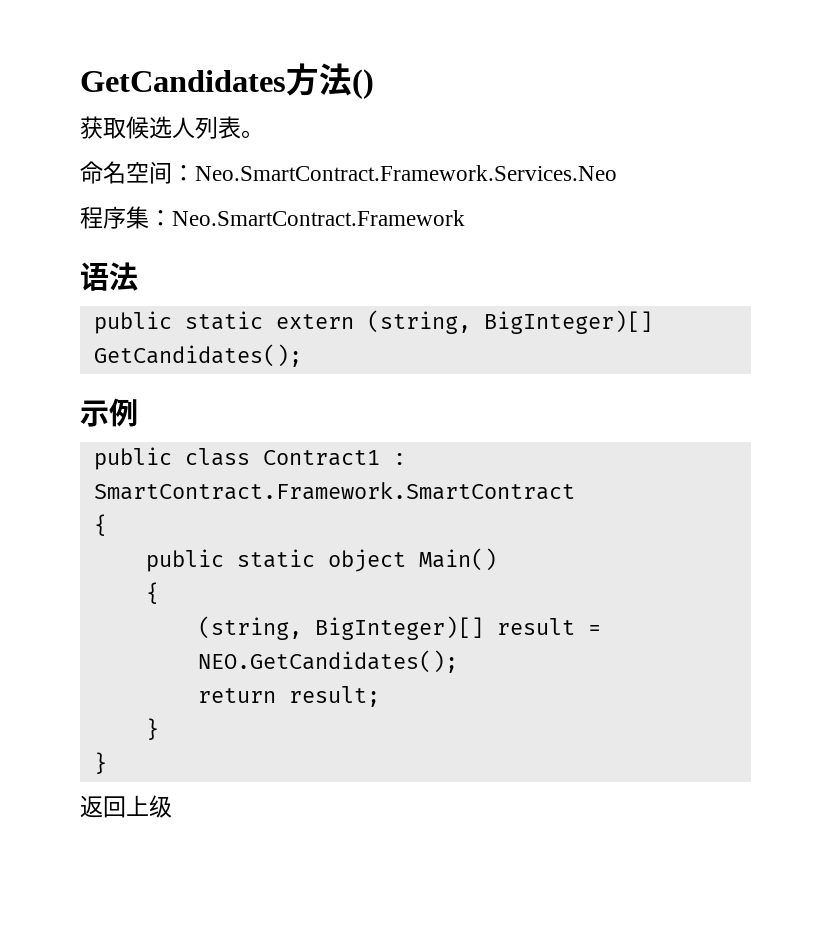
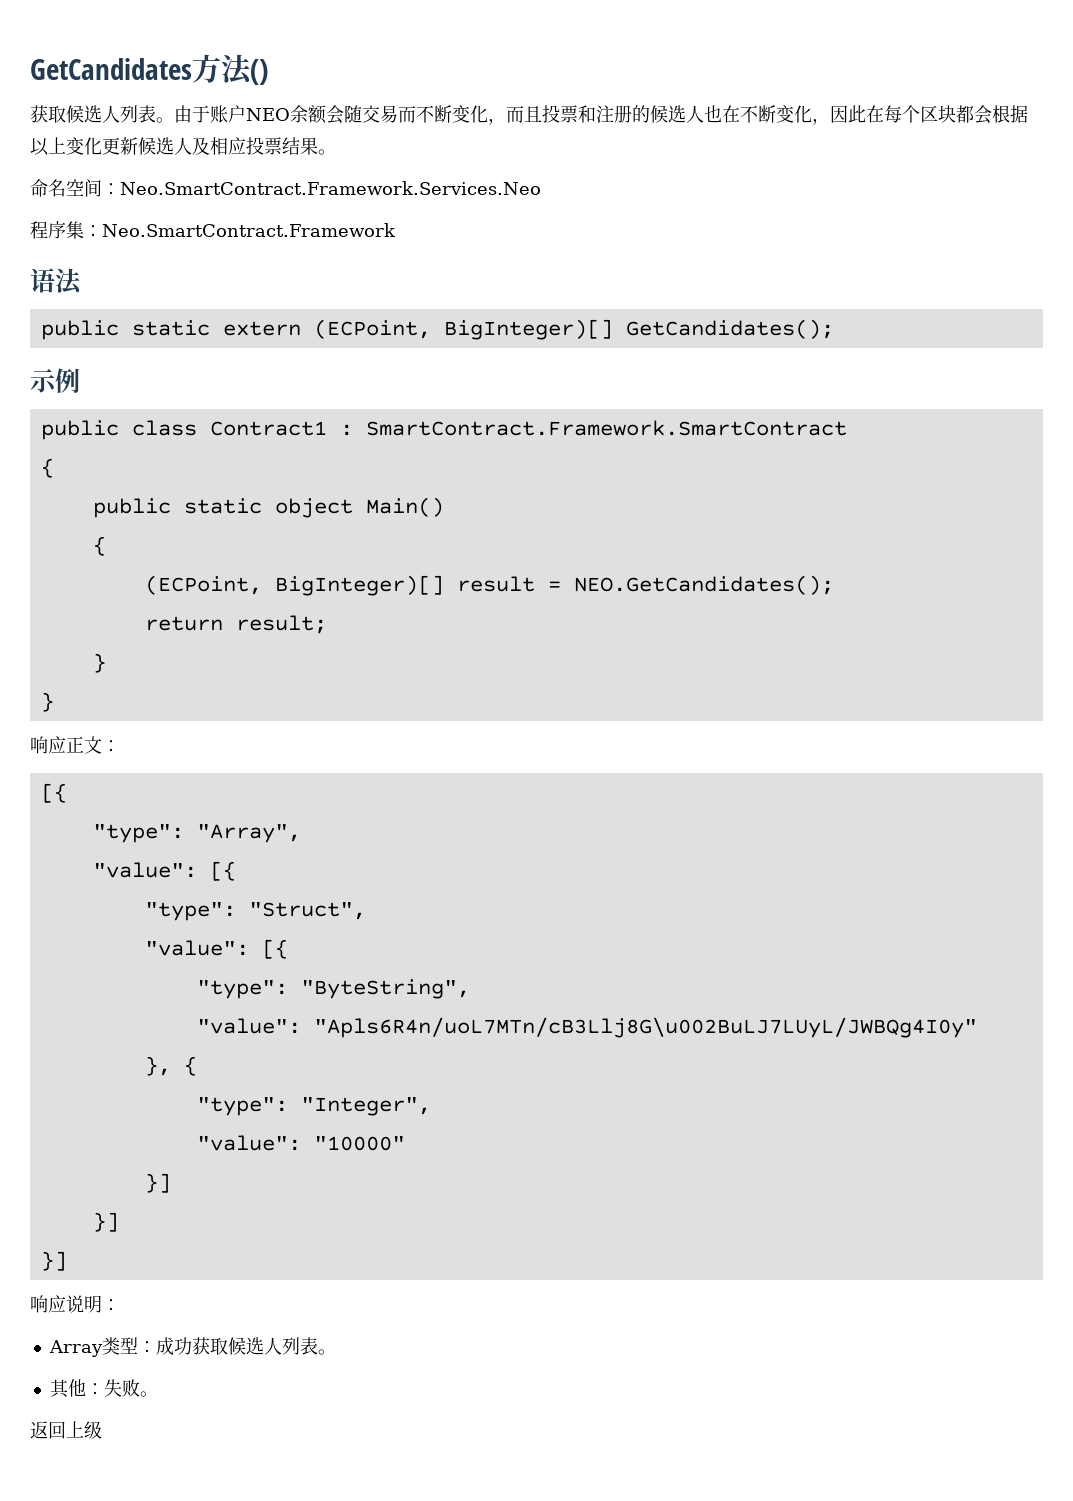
+ 由于账户NEO余额会随交易而不断变化，而且投票和注册的候选人也在不断变化，因此在每个区块都会根据以上变化更新候选人及相应投票结果。
- public static extern (string, BigInteger)[] GetCandidates();
+ public static extern (ECPoint, BigInteger)[] GetCandidates();
- (string, BigInteger)[] result = NEO.GetCandidates();
+ (ECPoint, BigInteger)[] result = NEO.GetCandidates();
+ 响应正文：
+ [{
+ "type": "Array",
+ "value": [{
+ "type": "Struct",
+ "value": [{
+ "type": "ByteString",
+ "value": "Apls6R4n/uoL7MTn/cB3Llj8G\u002BuLJ7LUyL/JWBQg4I0y"
+ }, {
+ "type": "Integer",
+ "value": "10000"
+ }]
+ }]
+ }]
+ 响应说明：
+ Array类型：成功获取候选人列表。
+ 其他：失败。

